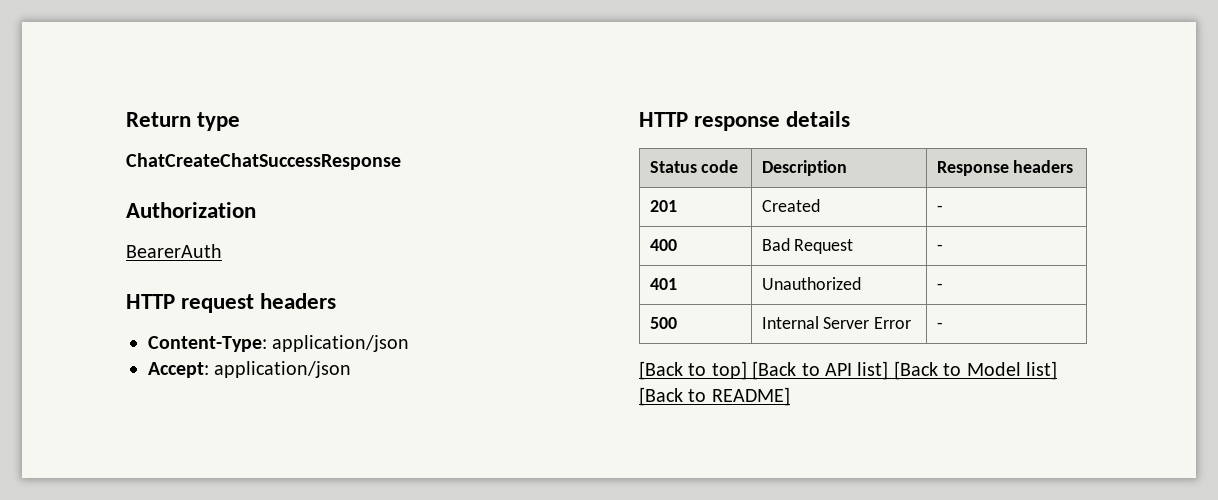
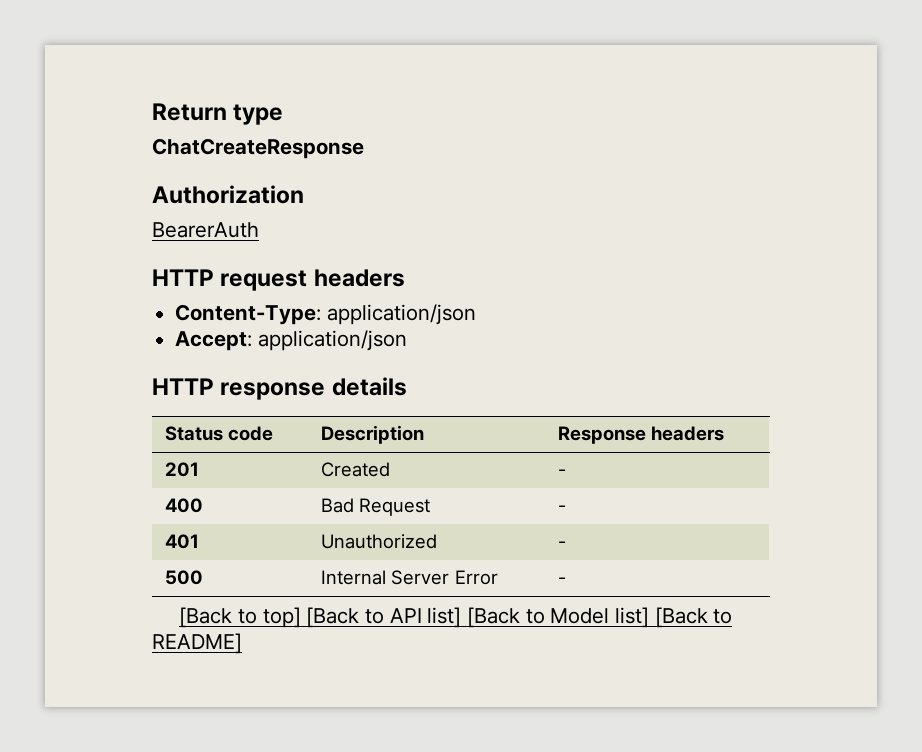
- ChatCreateChatSuccessResponse
+ ChatCreateResponse

